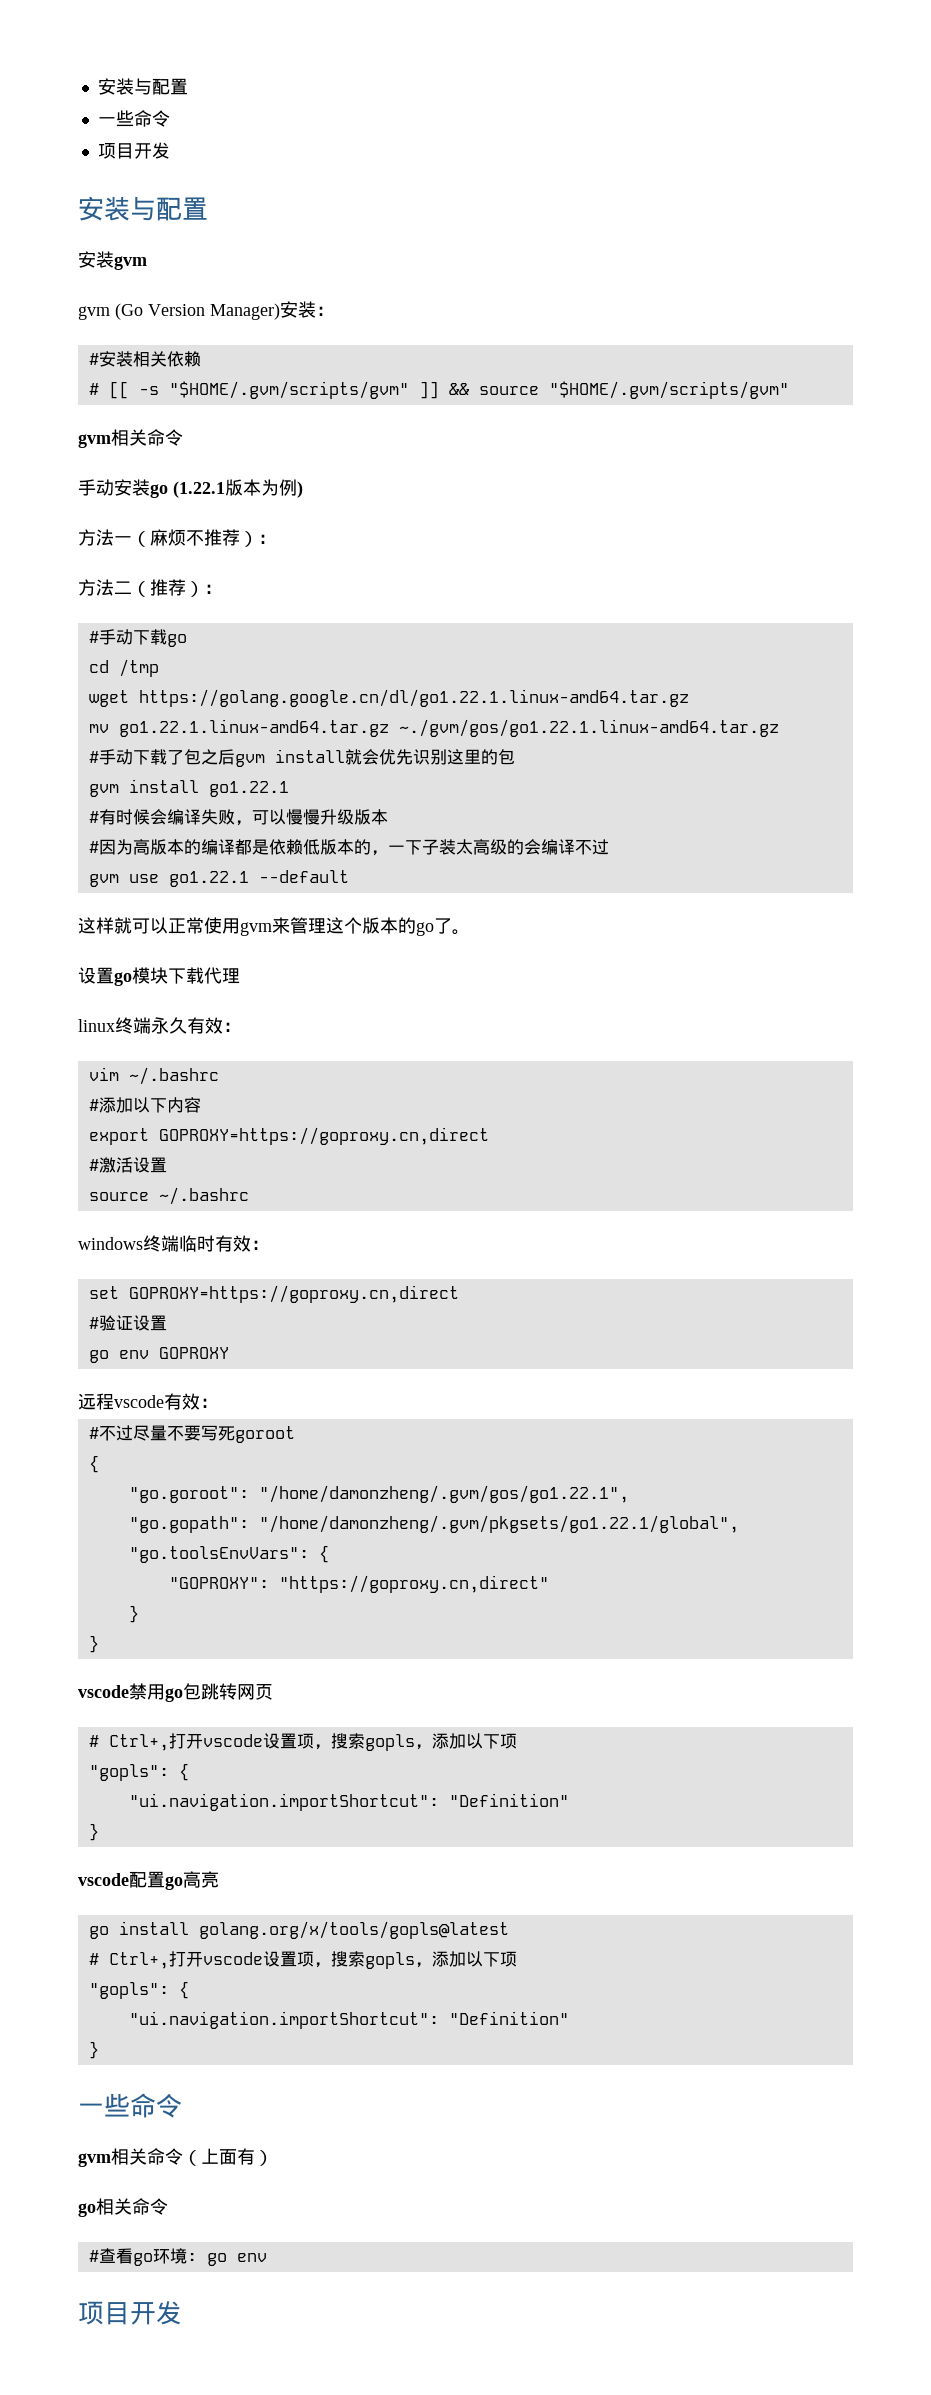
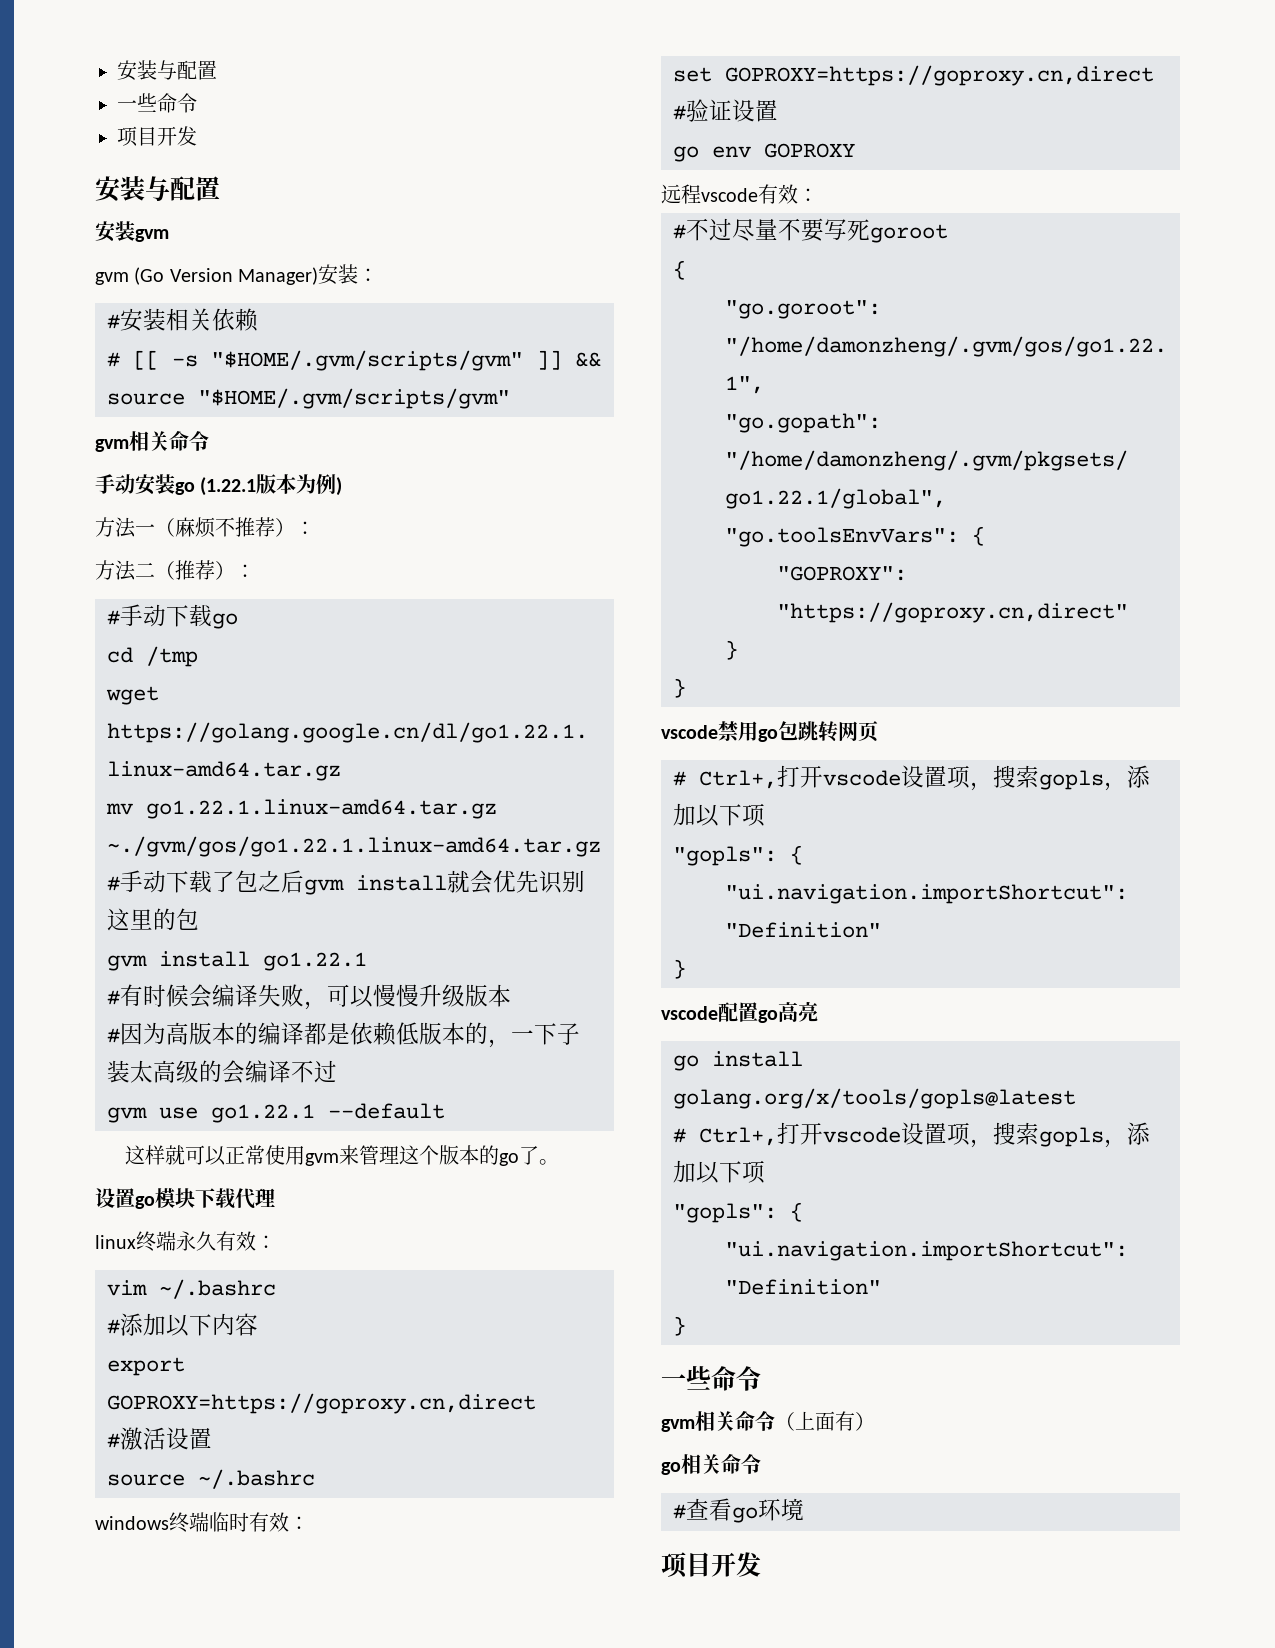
- #查看go环境: go env
+ #查看go环境

